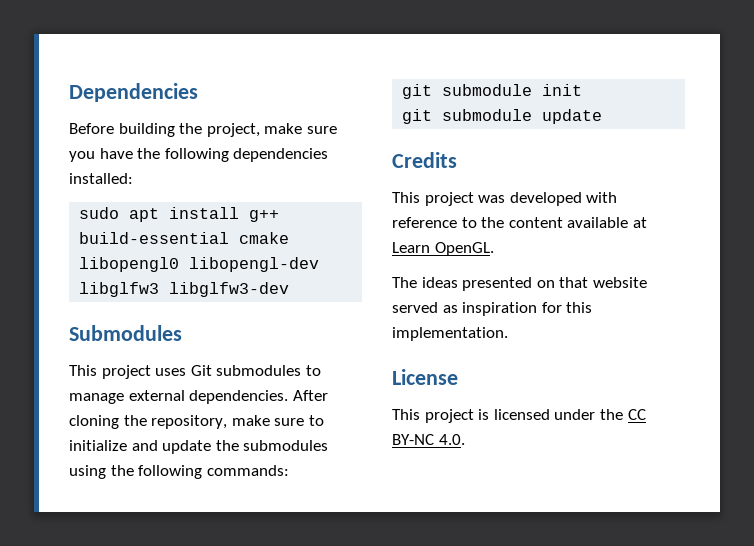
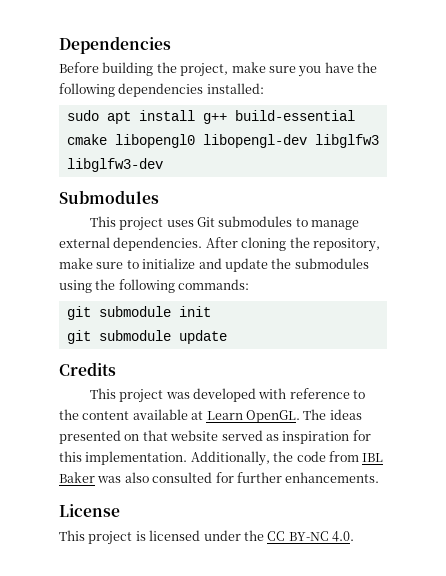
- This project was developed with reference to the content available at Learn OpenGL.
- The ideas presented on that website served as inspiration for this implementation.
+ This project was developed with reference to the content available at Learn OpenGL. The ideas presented on that website served as inspiration for this implementation. Additionally, the code from IBL Baker was also consulted for further enhancements.

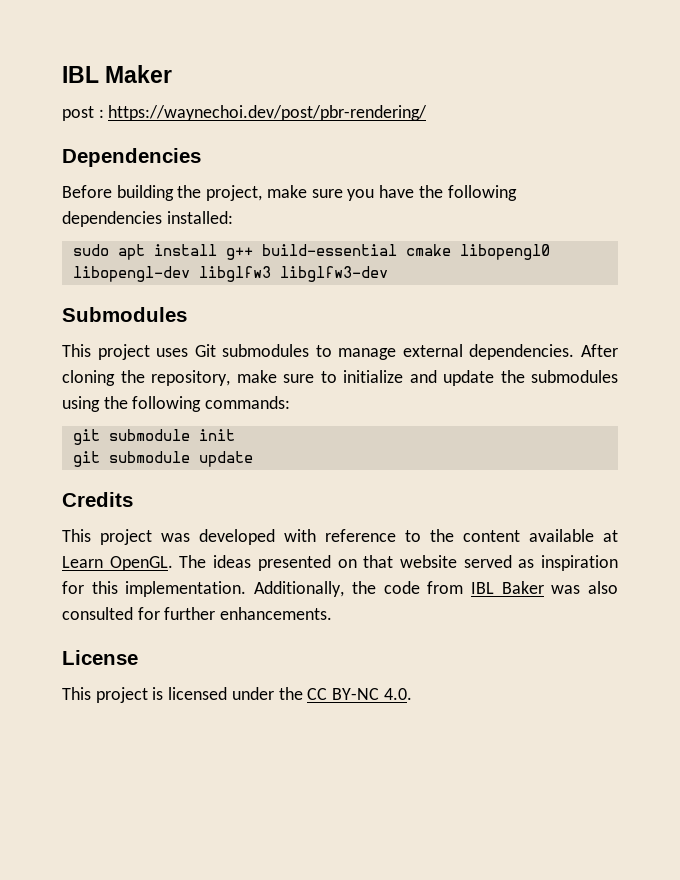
+ IBL Maker
+ post : https://waynechoi.dev/post/pbr-rendering/

